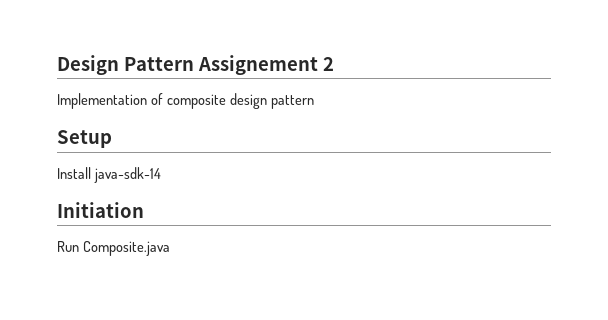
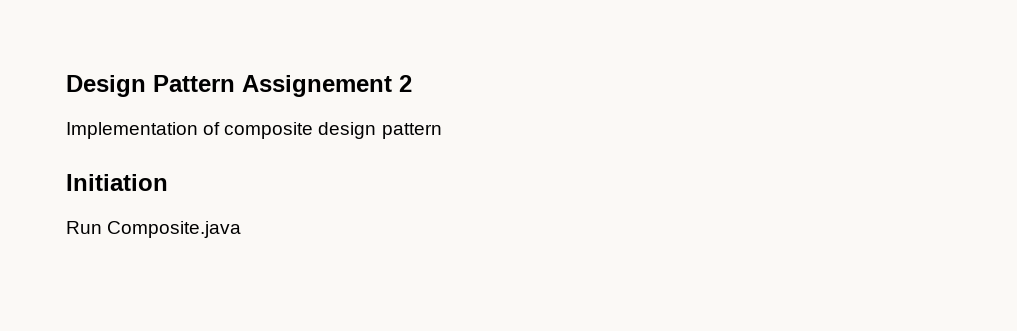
- Setup
- Install java-sdk-14

